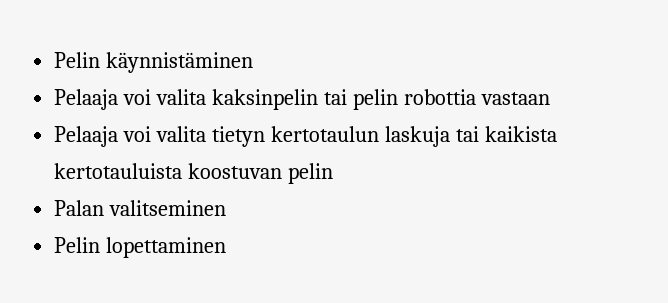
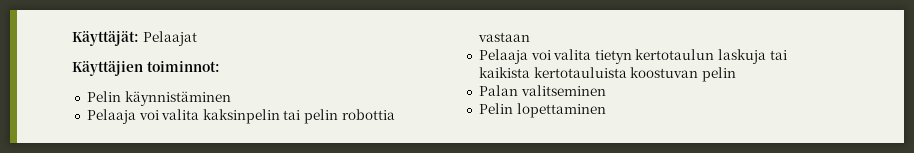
+ Käyttäjät: Pelaajat
+ Käyttäjien toiminnot:

